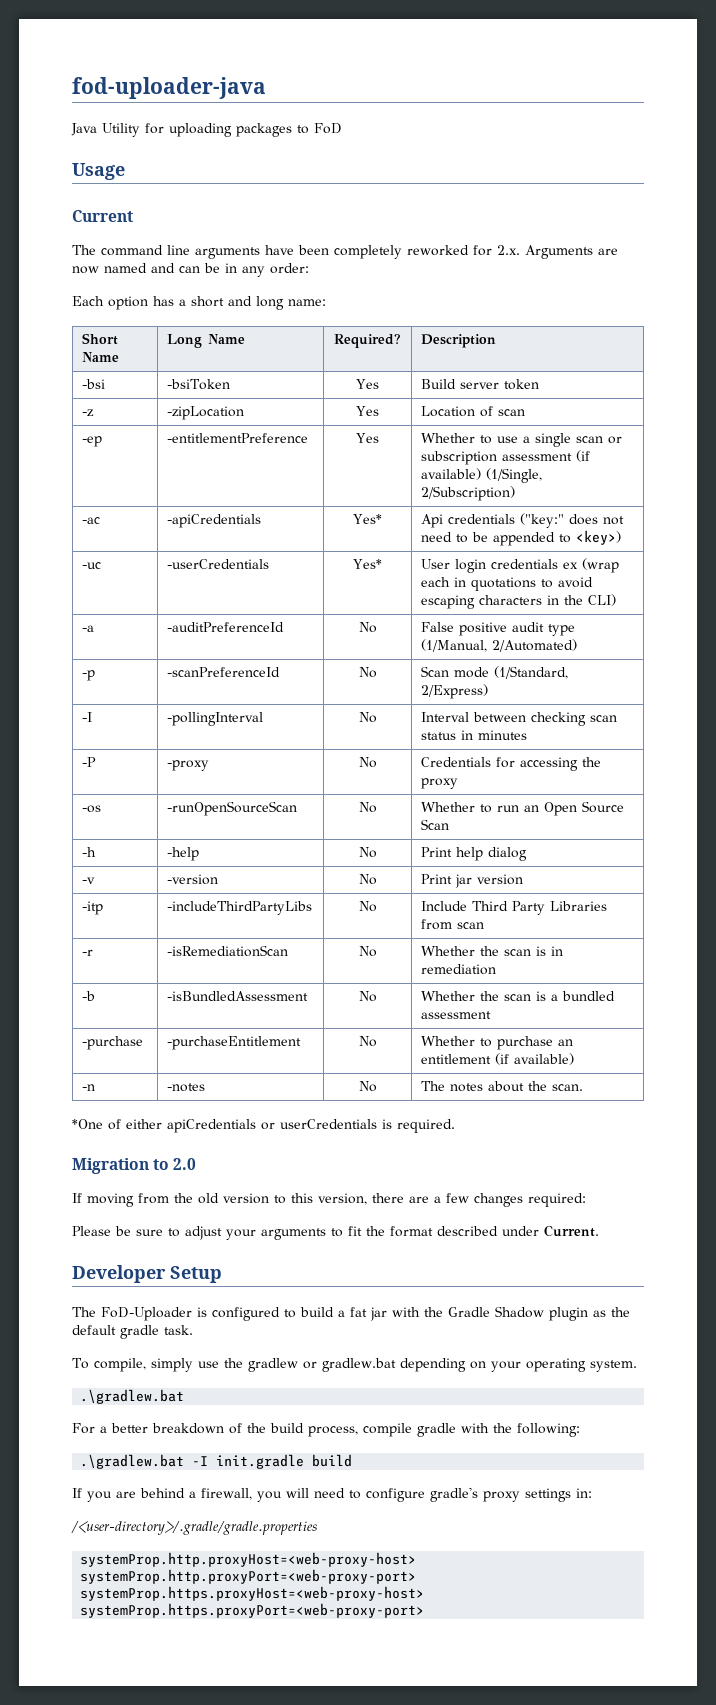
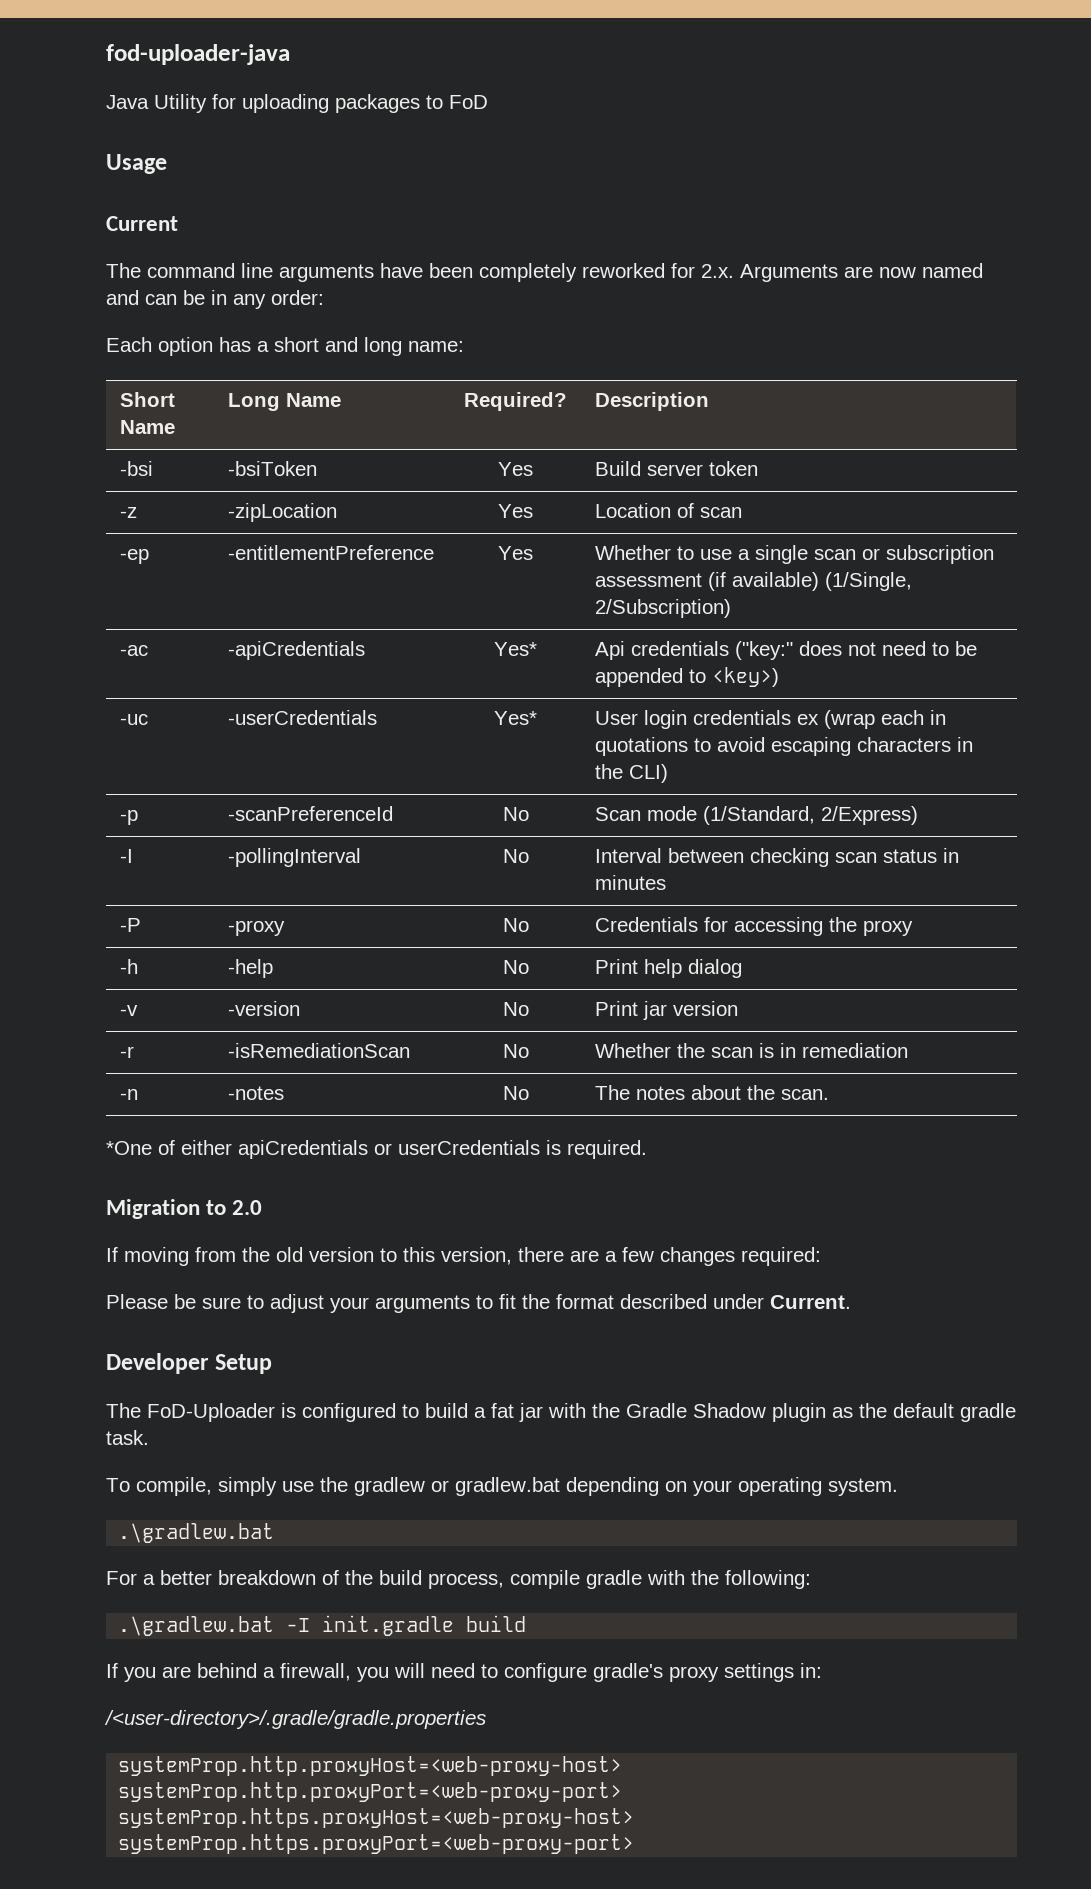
- -a | -auditPreferenceId | No | False positive audit type (1/Manual, 2/Automated)
- -os | -runOpenSourceScan | No | Whether to run an Open Source Scan
- -itp | -includeThirdPartyLibs | No | Include Third Party Libraries from scan
- -b | -isBundledAssessment | No | Whether the scan is a bundled assessment
- -purchase | -purchaseEntitlement | No | Whether to purchase an entitlement (if available)

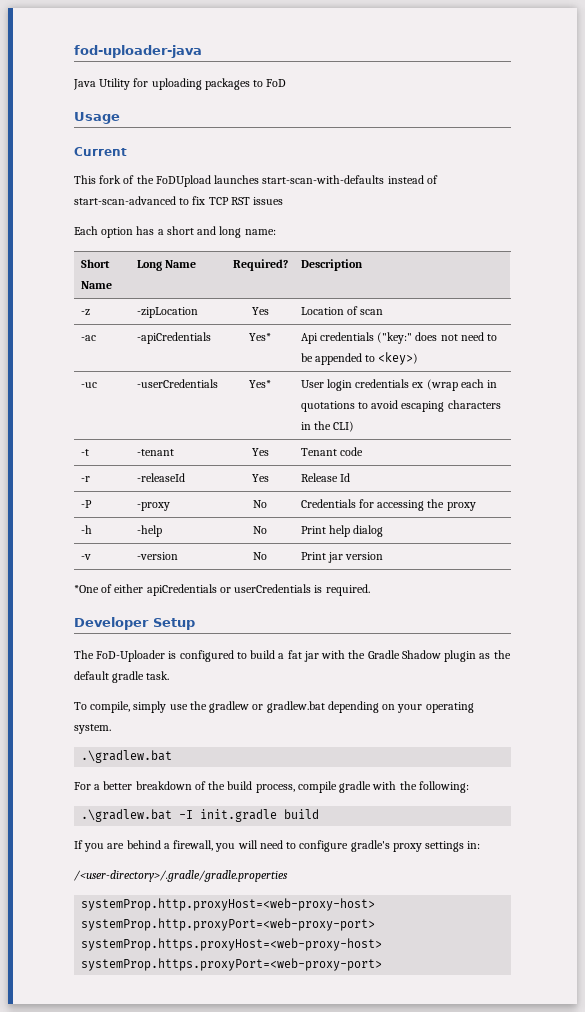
- The command line arguments have been completely reworked for 2.x. Arguments are now named and can be in any order:
+ This fork of the FoDUpload launches start-scan-with-defaults instead of start-scan-advanced to fix TCP RST issues
- -bsi | -bsiToken | Yes | Build server token
- -ep | -entitlementPreference | Yes | Whether to use a single scan or subscription assessment (if available) (1/Single, 2/Subscription)
- -p | -scanPreferenceId | No | Scan mode (1/Standard, 2/Express)
- -I | -pollingInterval | No | Interval between checking scan status in minutes
+ -t | -tenant | Yes | Tenant code
+ -r | -releaseId | Yes | Release Id
- -r | -isRemediationScan | No | Whether the scan is in remediation
- -n | -notes | No | The notes about the scan.
- Migration to 2.0
- If moving from the old version to this version, there are a few changes required:
- Please be sure to adjust your arguments to fit the format described under Current.

